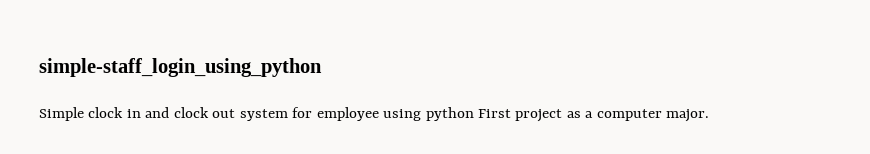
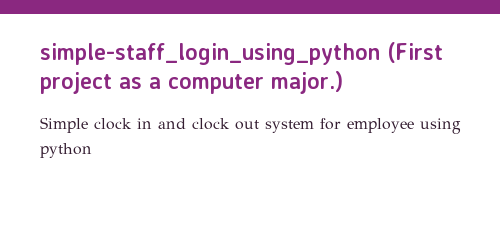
- simple-staff_login_using_python
+ simple-staff_login_using_python (First project as a computer major.)
- Simple clock in and clock out system for employee using python First project as a computer major.
+ Simple clock in and clock out system for employee using python

